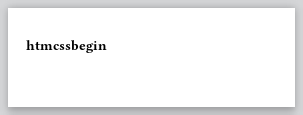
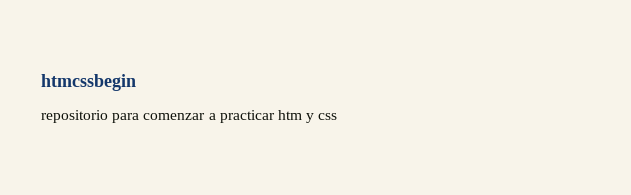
+ repositorio para comenzar a practicar htm y css

